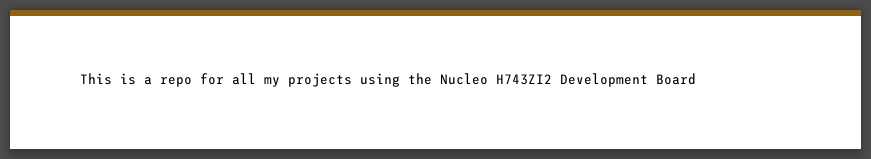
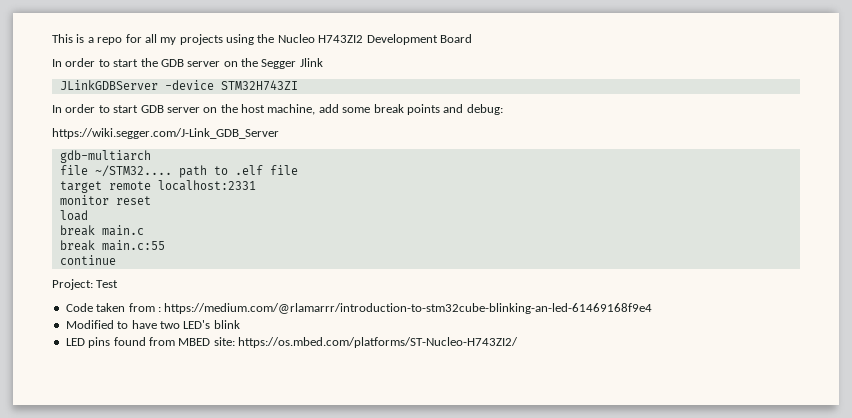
+ In order to start the GDB server on the Segger Jlink
+ JLinkGDBServer -device STM32H743ZI
+ In order to start GDB server on the host machine, add some break points and debug:
+ https://wiki.segger.com/J-Link_GDB_Server
+ gdb-multiarch
+ file ~/STM32.... path to .elf file
+ target remote localhost:2331
+ monitor reset
+ load
+ break main.c
+ break main.c:55
+ continue
+ Project: Test
+ Code taken from : https://medium.com/@rlamarrr/introduction-to-stm32cube-blinking-an-led-61469168f9e4
+ Modified to have two LED's blink
+ LED pins found from MBED site: https://os.mbed.com/platforms/ST-Nucleo-H743ZI2/

